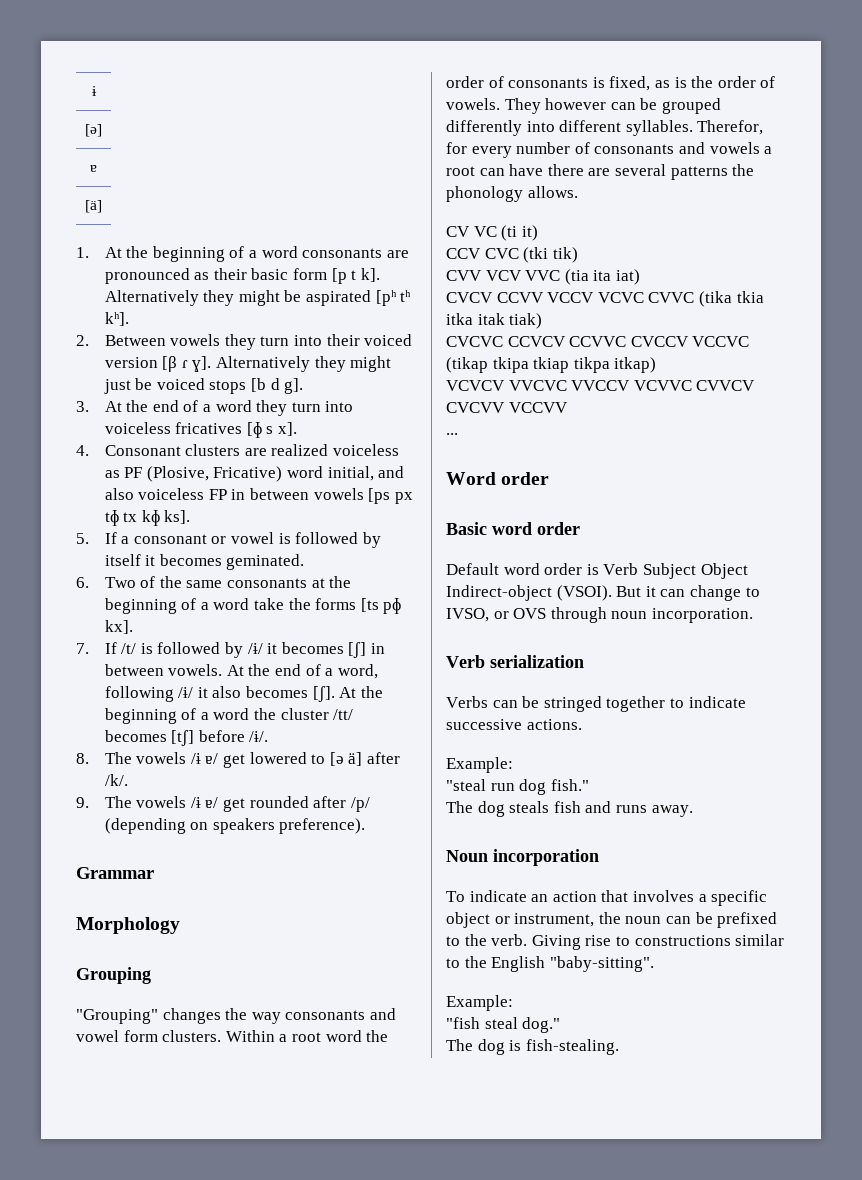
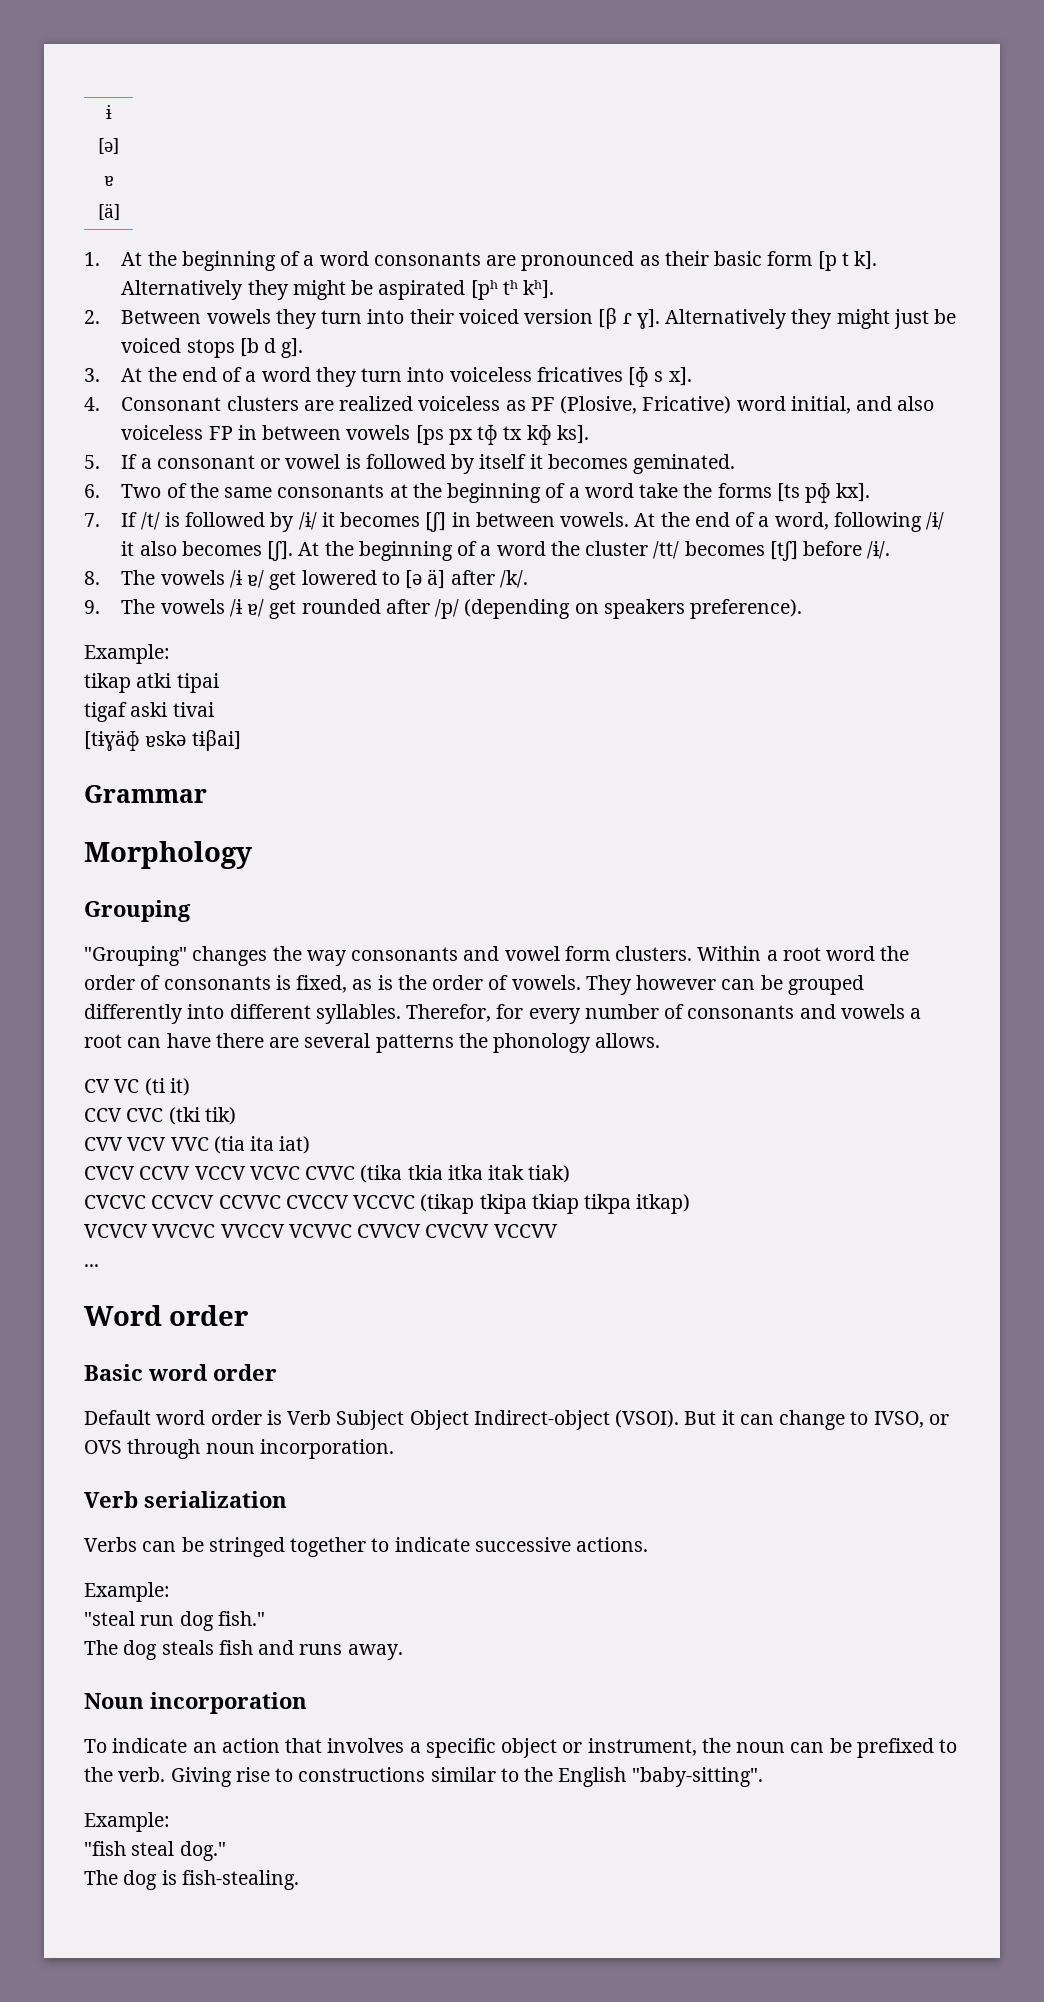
  9. The vowels /ɨ ɐ/ get rounded after /p/ (depending on speakers preference).
+ Example:
+ tikap atki tipai
+ tigaf aski tivai
+ [tɨɣäɸ ɐskə tɨβai]

